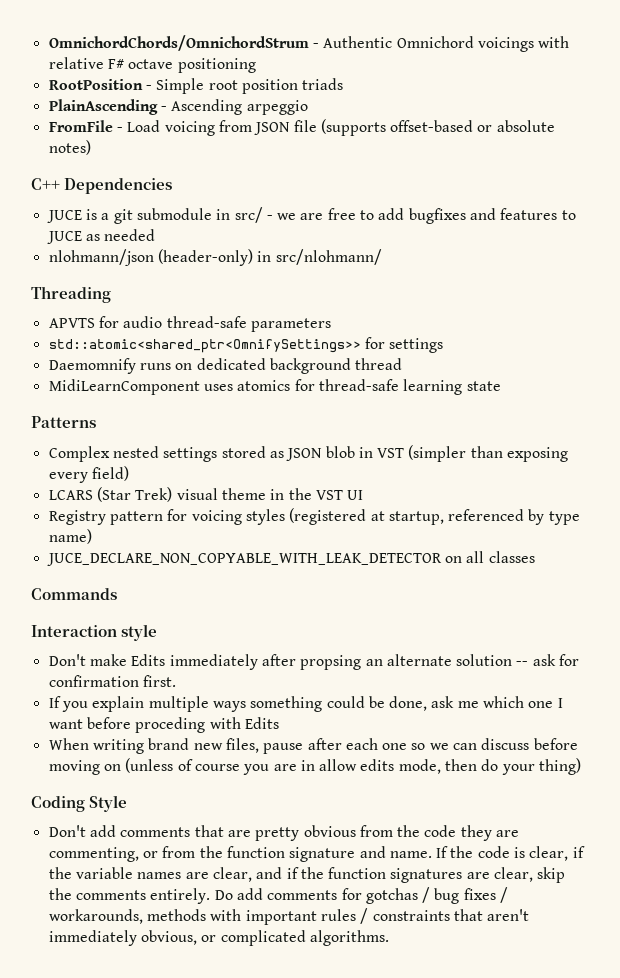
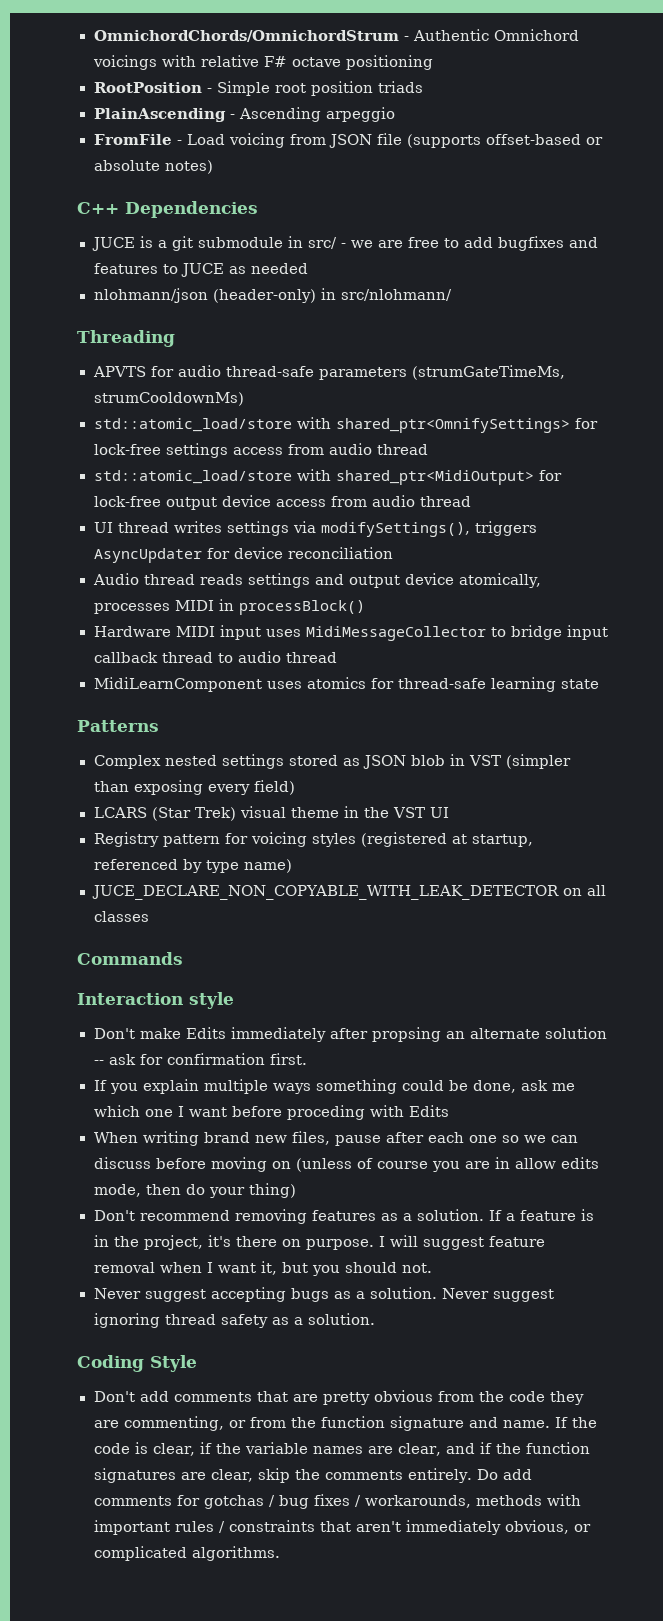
- APVTS for audio thread-safe parameters
- std::atomic<shared_ptr<OmnifySettings>> for settings
- Daemomnify runs on dedicated background thread
+ APVTS for audio thread-safe parameters (strumGateTimeMs, strumCooldownMs)
+ std::atomic_load/store with shared_ptr<OmnifySettings> for lock-free settings access from audio thread
+ std::atomic_load/store with shared_ptr<MidiOutput> for lock-free output device access from audio thread
+ UI thread writes settings via modifySettings(), triggers AsyncUpdater for device reconciliation
+ Audio thread reads settings and output device atomically, processes MIDI in processBlock()
+ Hardware MIDI input uses MidiMessageCollector to bridge input callback thread to audio thread
+ Don't recommend removing features as a solution. If a feature is in the project, it's there on purpose. I will suggest feature removal when I want it, but you should not.
+ Never suggest accepting bugs as a solution. Never suggest ignoring thread safety as a solution.

